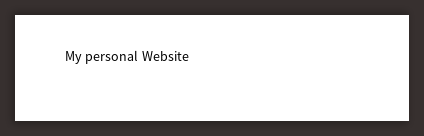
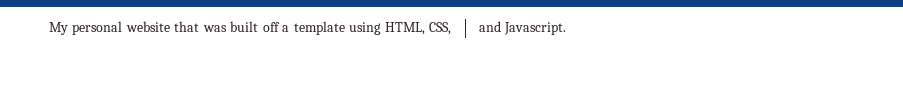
- My personal Website
+ My personal website that was built off a template using HTML, CSS, and Javascript.

